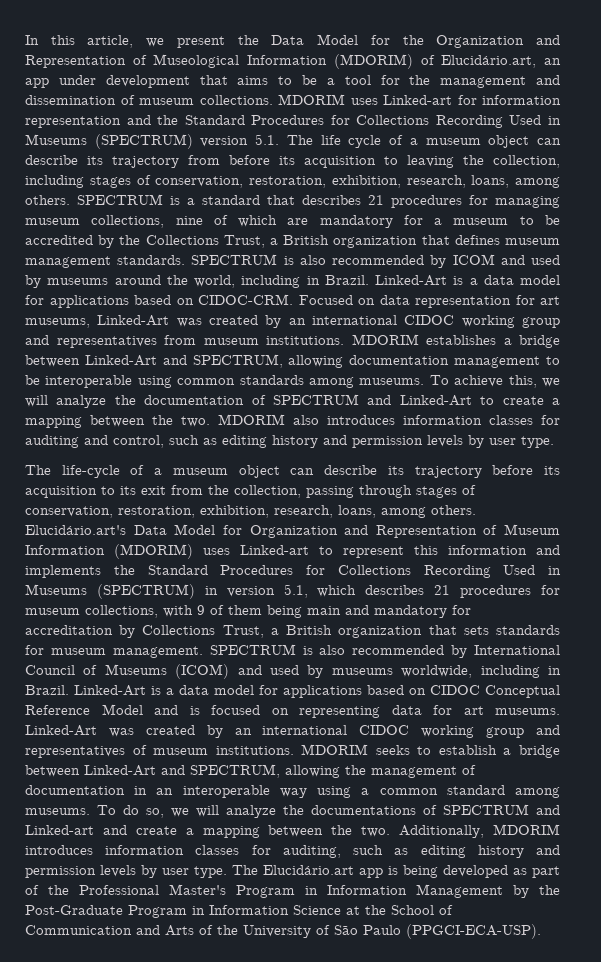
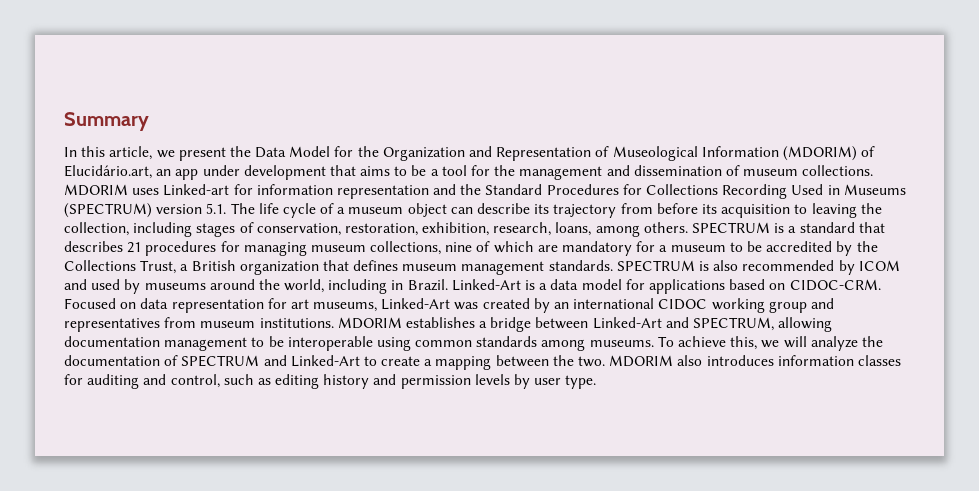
+ Summary
- The life-cycle of a museum object can describe its trajectory before its acquisition to its exit from the collection, passing through stages of conservation, restoration, exhibition, research, loans, among others. Elucidário.art's Data Model for Organization and Representation of Museum Information (MDORIM) uses Linked-art to represent this information and implements the Standard Procedures for Collections Recording Used in Museums (SPECTRUM) in version 5.1, which describes 21 procedures for museum collections, with 9 of them being main and mandatory for accreditation by Collections Trust, a British organization that sets standards for museum management. SPECTRUM is also recommended by International Council of Museums (ICOM) and used by museums worldwide, including in Brazil. Linked-Art is a data model for applications based on CIDOC Conceptual Reference Model and is focused on representing data for art museums. Linked-Art was created by an international CIDOC working group and representatives of museum institutions. MDORIM seeks to establish a bridge between Linked-Art and SPECTRUM, allowing the management of documentation in an interoperable way using a common standard among museums. To do so, we will analyze the documentations of SPECTRUM and Linked-art and create a mapping between the two. Additionally, MDORIM introduces information classes for auditing, such as editing history and permission levels by user type. The Elucidário.art app is being developed as part of the Professional Master's Program in Information Management by the Post-Graduate Program in Information Science at the School of Communication and Arts of the University of São Paulo (PPGCI-ECA-USP).

